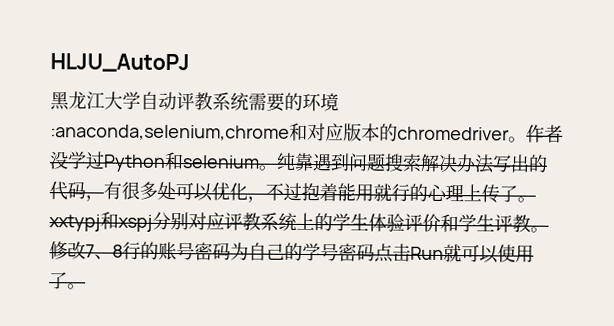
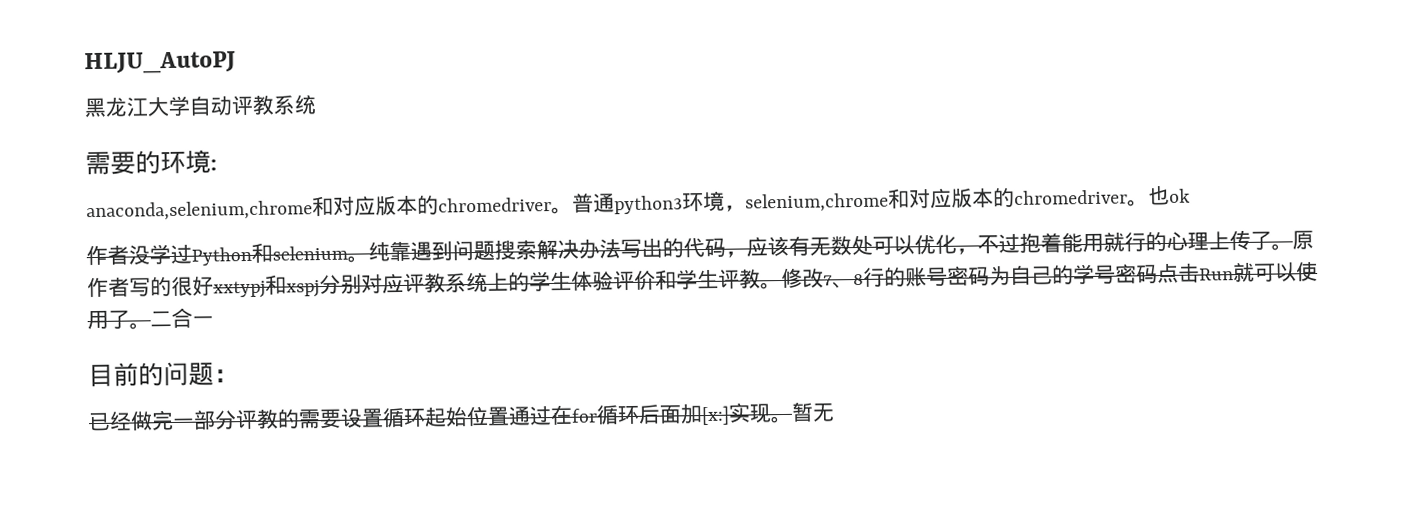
- 黑龙江大学自动评教系统需要的环境:anaconda,selenium,chrome和对应版本的chromedriver。作者没学过Python和selenium。
+ 黑龙江大学自动评教系统
+ 需要的环境:
+ anaconda,selenium,chrome和对应版本的chromedriver。普通python3环境，selenium,chrome和对应版本的chromedriver。也ok
+ 作者没学过Python和selenium。
- 纯靠遇到问题搜索解决办法写出的代码，有很多处可以优化，不过抱着能用就行的心理上传了。xxtypj和xspj分别对应评教系统上的学生体验评价和学生评教。
+ 纯靠遇到问题搜索解决办法写出的代码，应该有无数处可以优化，不过抱着能用就行的心理上传了。原作者写的很好xxtypj和xspj分别对应评教系统上的学生体验评价和学生评教。
+ 二合一
+ 目前的问题：
+ 已经做完一部分评教的需要设置循环起始位置通过在for循环后面加[x:]实现。暂无

